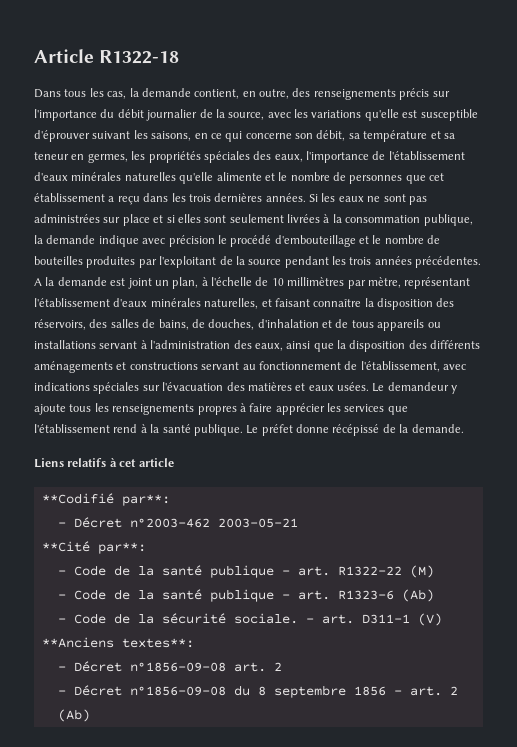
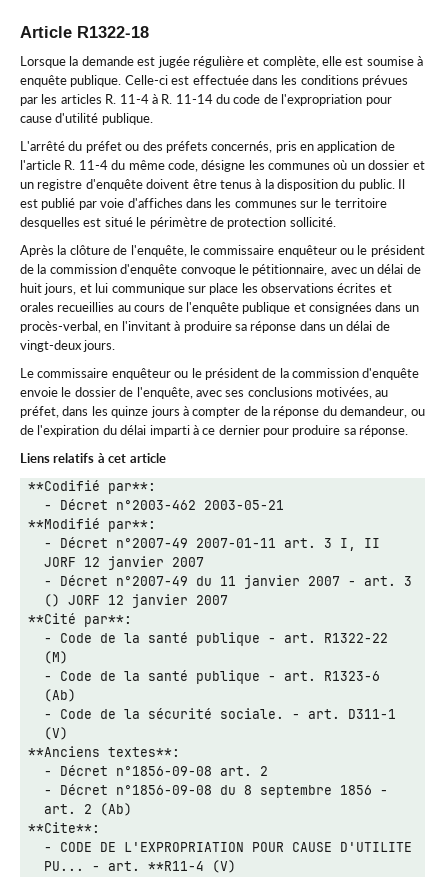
- Dans tous les cas, la demande contient, en outre, des renseignements précis sur l'importance du débit journalier de la source, avec les variations qu'elle est susceptible d'éprouver suivant les saisons, en ce qui concerne son débit, sa température et sa teneur en germes, les propriétés spéciales des eaux, l'importance de l'établissement d'eaux minérales naturelles qu'elle alimente et le nombre de personnes que cet établissement a reçu dans les trois dernières années. Si les eaux ne sont pas administrées sur place et si elles sont seulement livrées à la consommation publique, la demande indique avec précision le procédé d'embouteillage et le nombre de bouteilles produites par l'exploitant de la source pendant les trois années précédentes. A la demande est joint un plan, à l'échelle de 10 millimètres par mètre, représentant l'établissement d'eaux minérales naturelles, et faisant connaître la disposition des réservoirs, des salles de bains, de douches, d'inhalation et de tous appareils ou installations servant à l'administration des eaux, ainsi que la disposition des différents aménagements et constructions servant au fonctionnement de l'établissement, avec indications spéciales sur l'évacuation des matières et eaux usées. Le demandeur y ajoute tous les renseignements propres à faire apprécier les services que l'établissement rend à la santé publique. Le préfet donne récépissé de la demande.
+ Lorsque la demande est jugée régulière et complète, elle est soumise à enquête publique. Celle-ci est effectuée dans les conditions prévues par les articles R. 11-4 à R. 11-14 du code de l'expropriation pour cause d'utilité publique.
+ L'arrêté du préfet ou des préfets concernés, pris en application de l'article R. 11-4 du même code, désigne les communes où un dossier et un registre d'enquête doivent être tenus à la disposition du public. Il est publié par voie d'affiches dans les communes sur le territoire desquelles est situé le périmètre de protection sollicité.
+ Après la clôture de l'enquête, le commissaire enquêteur ou le président de la commission d'enquête convoque le pétitionnaire, avec un délai de huit jours, et lui communique sur place les observations écrites et orales recueillies au cours de l'enquête publique et consignées dans un procès-verbal, en l'invitant à produire sa réponse dans un délai de vingt-deux jours.
+ Le commissaire enquêteur ou le président de la commission d'enquête envoie le dossier de l'enquête, avec ses conclusions motivées, au préfet, dans les quinze jours à compter de la réponse du demandeur, ou de l'expiration du délai imparti à ce dernier pour produire sa réponse.
+ **Modifié par**:
+ - Décret n°2007-49 2007-01-11 art. 3 I, II JORF 12 janvier 2007
+ - Décret n°2007-49 du 11 janvier 2007 - art. 3 () JORF 12 janvier 2007
+ **Cite**:
+ - CODE DE L'EXPROPRIATION POUR CAUSE D'UTILITE PU... - art. **R11-4 (V)

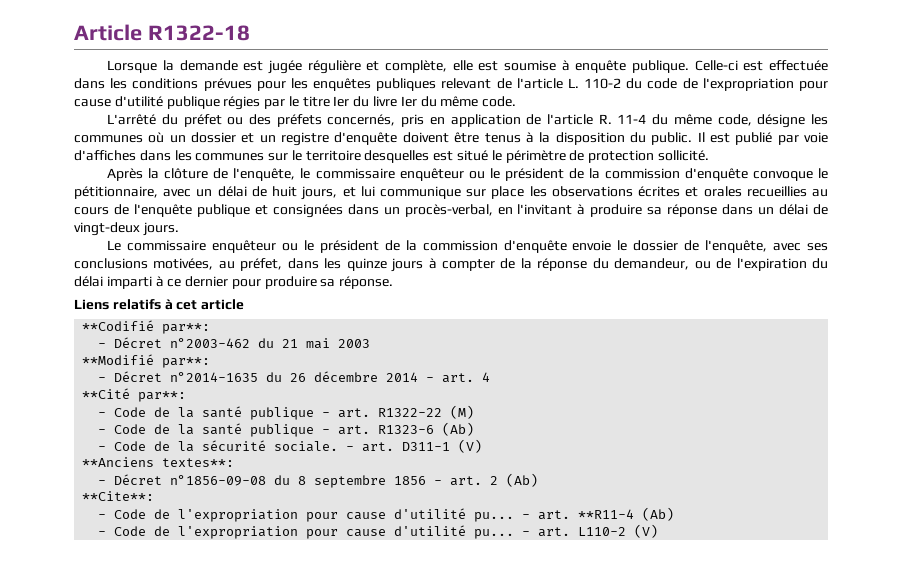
- Celle-ci est effectuée dans les conditions prévues par les articles R. 11-4 à R. 11-14 du code de l'expropriation pour cause d'utilité publique.
+ Celle-ci est effectuée dans les conditions prévues pour les enquêtes publiques relevant de l'article L. 110-2 du code de l'expropriation pour cause d'utilité publique régies par le titre Ier du livre Ier du même code.
- - Décret n°2003-462 2003-05-21
+ - Décret n°2003-462 du 21 mai 2003
- - Décret n°2007-49 2007-01-11 art. 3 I, II JORF 12 janvier 2007
- - Décret n°2007-49 du 11 janvier 2007 - art. 3 () JORF 12 janvier 2007
+ - Décret n°2014-1635 du 26 décembre 2014 - art. 4
- - Décret n°1856-09-08 art. 2
- - CODE DE L'EXPROPRIATION POUR CAUSE D'UTILITE PU... - art. **R11-4 (V)
+ - Code de l'expropriation pour cause d'utilité pu... - art. **R11-4 (Ab)
+ - Code de l'expropriation pour cause d'utilité pu... - art. L110-2 (V)

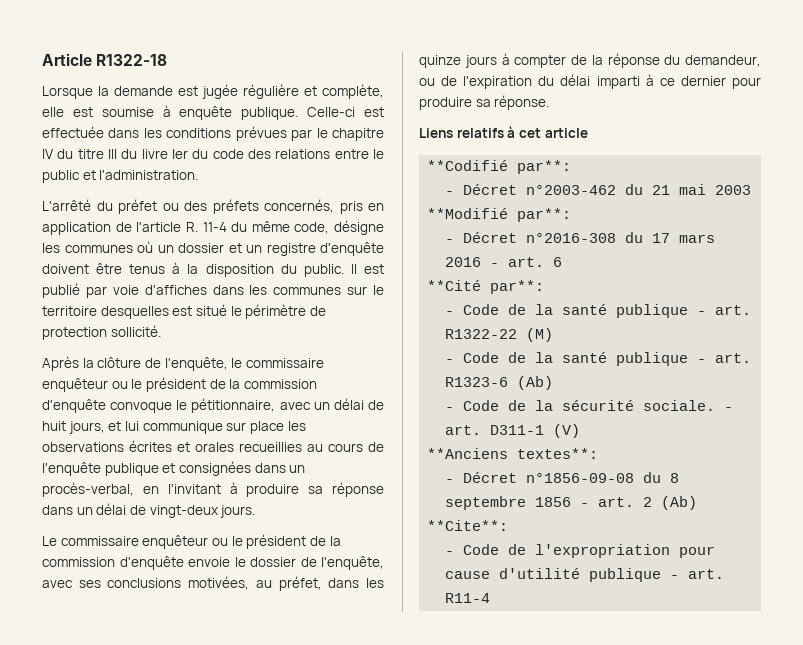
- Celle-ci est effectuée dans les conditions prévues pour les enquêtes publiques relevant de l'article L. 110-2 du code de l'expropriation pour cause d'utilité publique régies par le titre Ier du livre Ier du même code.
+ Celle-ci est effectuée dans les conditions prévues par le chapitre IV du titre III du livre Ier du code des relations entre le public et l'administration.
- - Décret n°2014-1635 du 26 décembre 2014 - art. 4
+ - Décret n°2016-308 du 17 mars 2016 - art. 6
- - Code de l'expropriation pour cause d'utilité pu... - art. **R11-4 (Ab)
- - Code de l'expropriation pour cause d'utilité pu... - art. L110-2 (V)
+ - Code de l'expropriation pour cause d'utilité publique - art. R11-4

